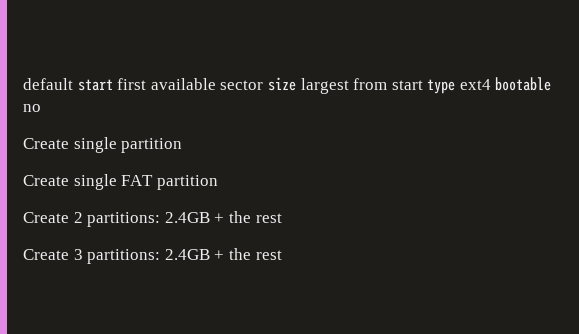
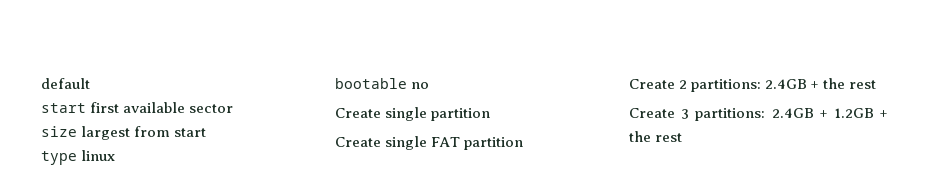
- default start first available sector size largest from start type ext4 bootable no
+ default
+ start first available sector
+ size largest from start
+ type linux
+ bootable no
- Create 3 partitions: 2.4GB + the rest
+ Create 3 partitions: 2.4GB + 1.2GB + the rest

